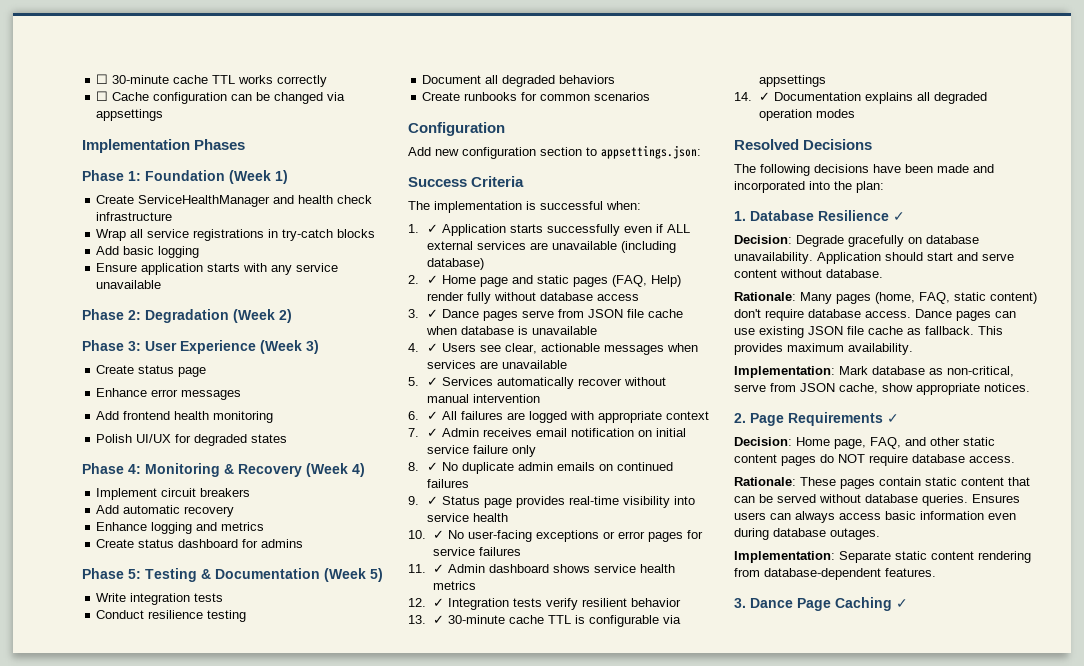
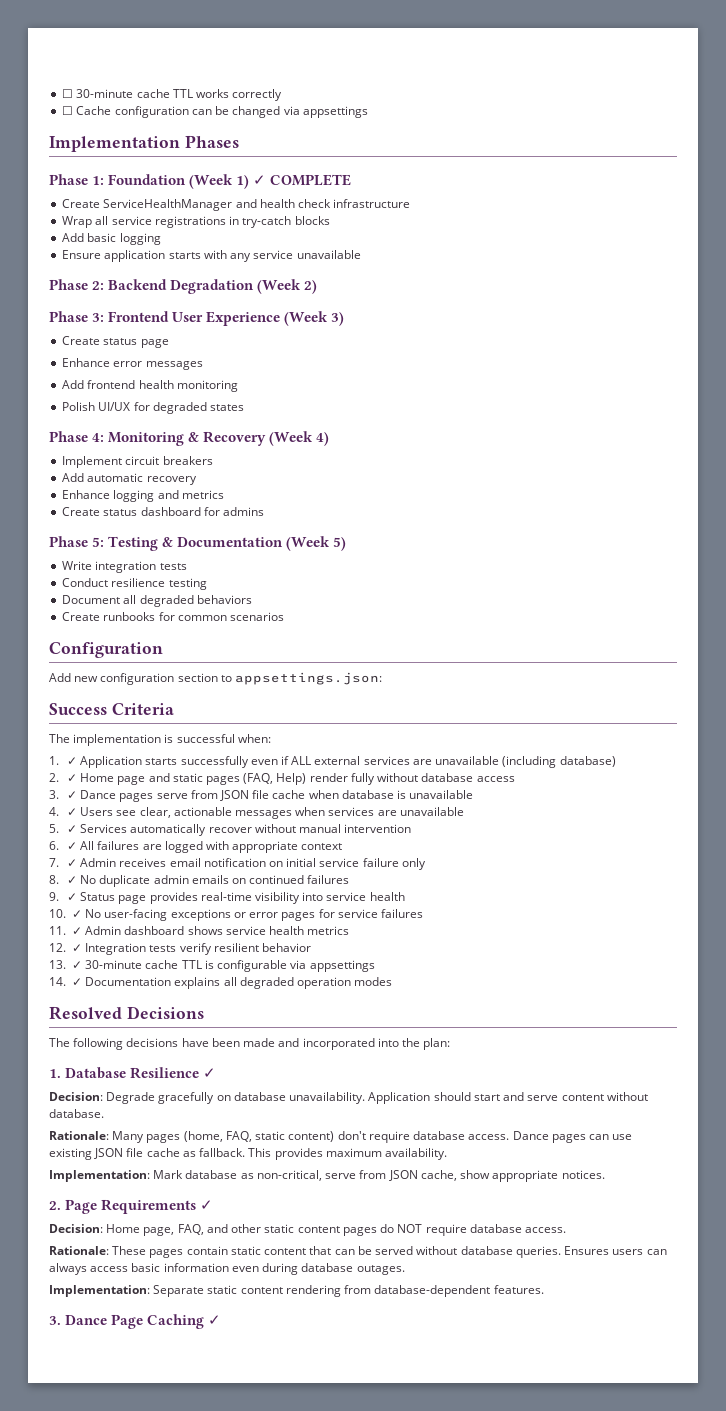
- Phase 1: Foundation (Week 1)
+ Phase 1: Foundation (Week 1) ✓ COMPLETE
- Phase 2: Degradation (Week 2)
+ Phase 2: Backend Degradation (Week 2)
- Phase 3: User Experience (Week 3)
+ Phase 3: Frontend User Experience (Week 3)

